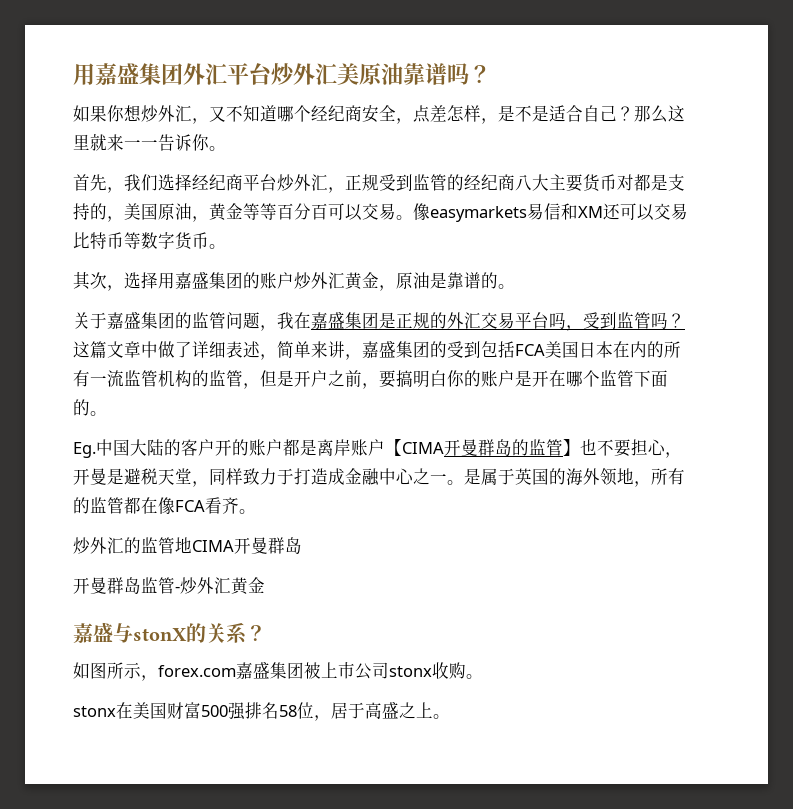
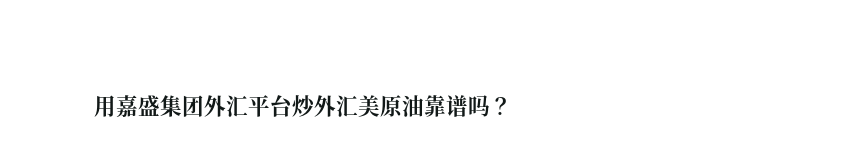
- 如果你想炒外汇，又不知道哪个经纪商安全，点差怎样，是不是适合自己？那么这里就来一一告诉你。
- 首先，我们选择经纪商平台炒外汇，正规受到监管的经纪商八大主要货币对都是支持的，美国原油，黄金等等百分百可以交易。像easymarkets易信和XM还可以交易比特币等数字货币。
- 其次，选择用嘉盛集团的账户炒外汇黄金，原油是靠谱的。
- 关于嘉盛集团的监管问题，我在嘉盛集团是正规的外汇交易平台吗，受到监管吗？这篇文章中做了详细表述，简单来讲，嘉盛集团的受到包括FCA美国日本在内的所有一流监管机构的监管，但是开户之前，要搞明白你的账户是开在哪个监管下面的。
- Eg.中国大陆的客户开的账户都是离岸账户【CIMA开曼群岛的监管】也不要担心，开曼是避税天堂，同样致力于打造成金融中心之一。是属于英国的海外领地，所有的监管都在像FCA看齐。
- 炒外汇的监管地CIMA开曼群岛
- 开曼群岛监管-炒外汇黄金
- 嘉盛与stonX的关系？
- 如图所示，forex.com嘉盛集团被上市公司stonx收购。
- stonx在美国财富500强排名58位，居于高盛之上。

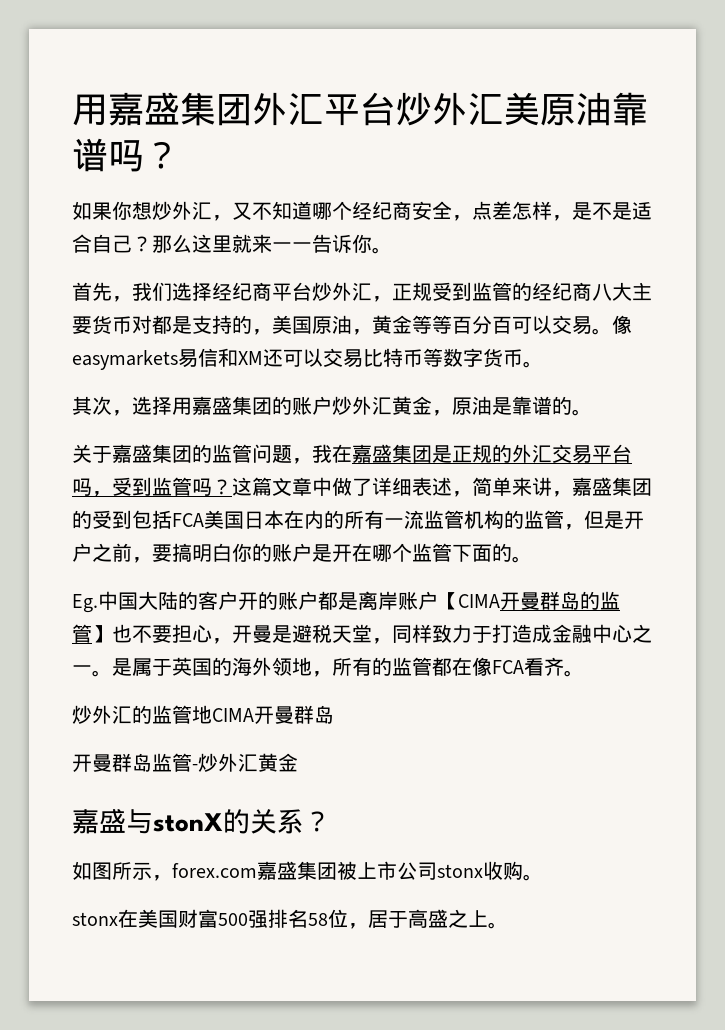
+ 如果你想炒外汇，又不知道哪个经纪商安全，点差怎样，是不是适合自己？那么这里就来一一告诉你。
+ 首先，我们选择经纪商平台炒外汇，正规受到监管的经纪商八大主要货币对都是支持的，美国原油，黄金等等百分百可以交易。像easymarkets易信和XM还可以交易比特币等数字货币。
+ 其次，选择用嘉盛集团的账户炒外汇黄金，原油是靠谱的。
+ 关于嘉盛集团的监管问题，我在嘉盛集团是正规的外汇交易平台吗，受到监管吗？这篇文章中做了详细表述，简单来讲，嘉盛集团的受到包括FCA美国日本在内的所有一流监管机构的监管，但是开户之前，要搞明白你的账户是开在哪个监管下面的。
+ Eg.中国大陆的客户开的账户都是离岸账户【CIMA开曼群岛的监管】也不要担心，开曼是避税天堂，同样致力于打造成金融中心之一。是属于英国的海外领地，所有的监管都在像FCA看齐。
+ 炒外汇的监管地CIMA开曼群岛
+ 开曼群岛监管-炒外汇黄金
+ 嘉盛与stonX的关系？
+ 如图所示，forex.com嘉盛集团被上市公司stonx收购。
+ stonx在美国财富500强排名58位，居于高盛之上。

